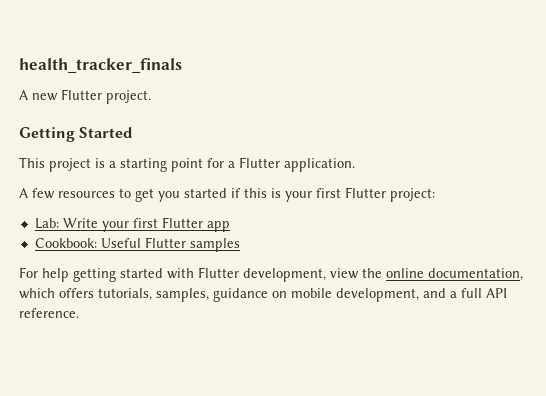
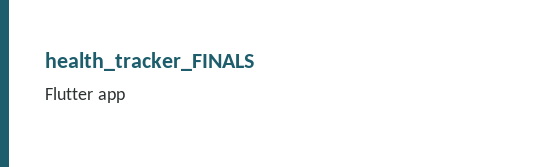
- health_tracker_finals
- A new Flutter project.
- Getting Started
- This project is a starting point for a Flutter application.
- A few resources to get you started if this is your first Flutter project:
- Lab: Write your first Flutter app
- Cookbook: Useful Flutter samples
- For help getting started with Flutter development, view the online documentation, which offers tutorials, samples, guidance on mobile development, and a full API reference.
+ health_tracker_FINALS
+ Flutter app

